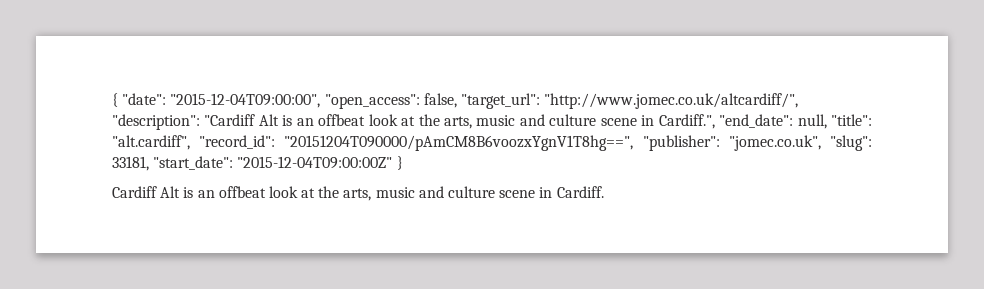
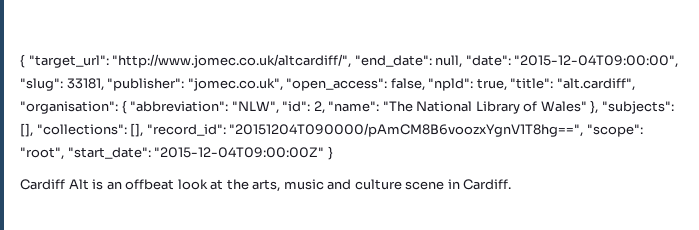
- { "date": "2015-12-04T09:00:00", "open_access": false, "target_url": "http://www.jomec.co.uk/altcardiff/", "description": "Cardiff Alt is an offbeat look at the arts, music and culture scene in Cardiff.", "end_date": null, "title": "alt.cardiff", "record_id": "20151204T090000/pAmCM8B6voozxYgnV1T8hg==", "publisher": "jomec.co.uk", "slug": 33181, "start_date": "2015-12-04T09:00:00Z" }
+ { "target_url": "http://www.jomec.co.uk/altcardiff/", "end_date": null, "date": "2015-12-04T09:00:00", "slug": 33181, "publisher": "jomec.co.uk", "open_access": false, "npld": true, "title": "alt.cardiff", "organisation": { "abbreviation": "NLW", "id": 2, "name": "The National Library of Wales" }, "subjects": [], "collections": [], "record_id": "20151204T090000/pAmCM8B6voozxYgnV1T8hg==", "scope": "root", "start_date": "2015-12-04T09:00:00Z" }

